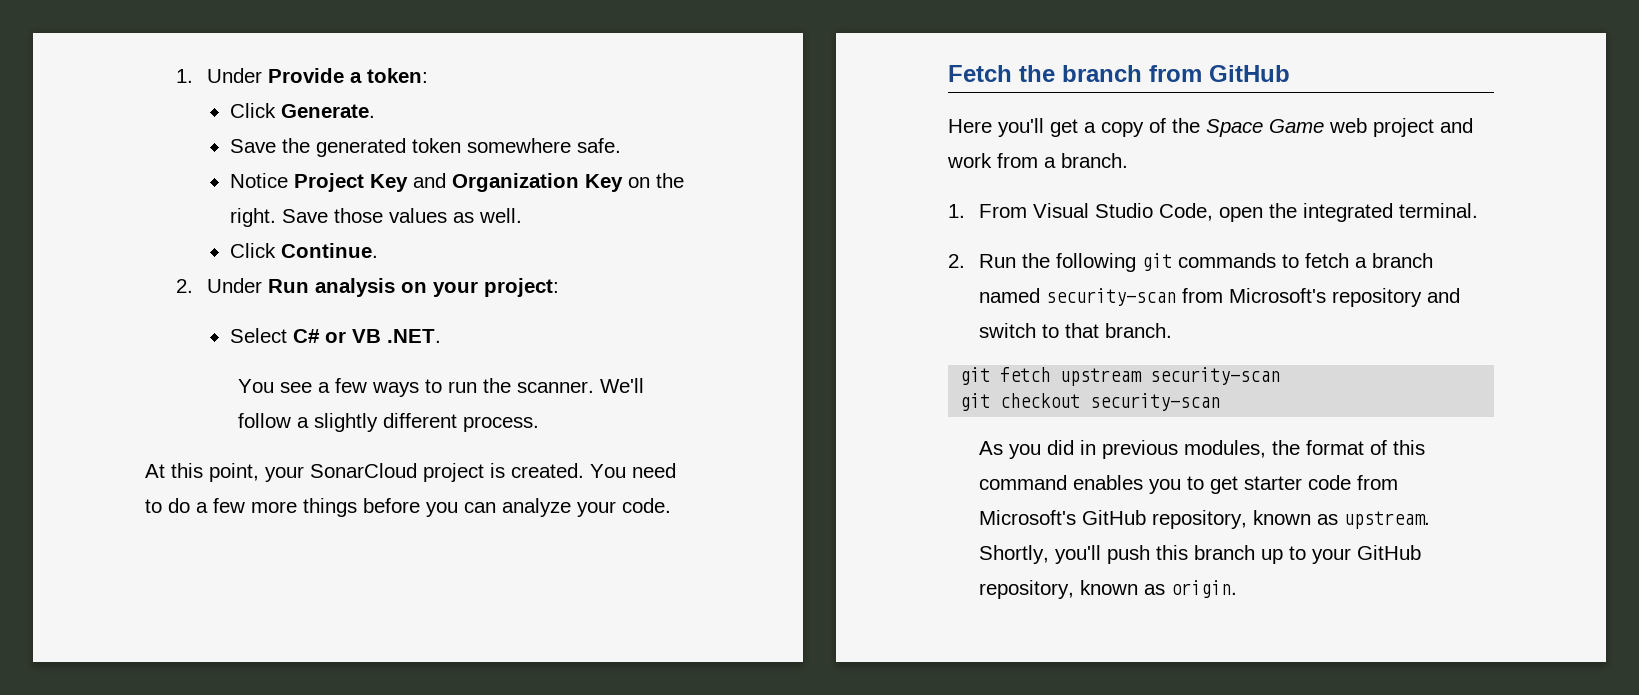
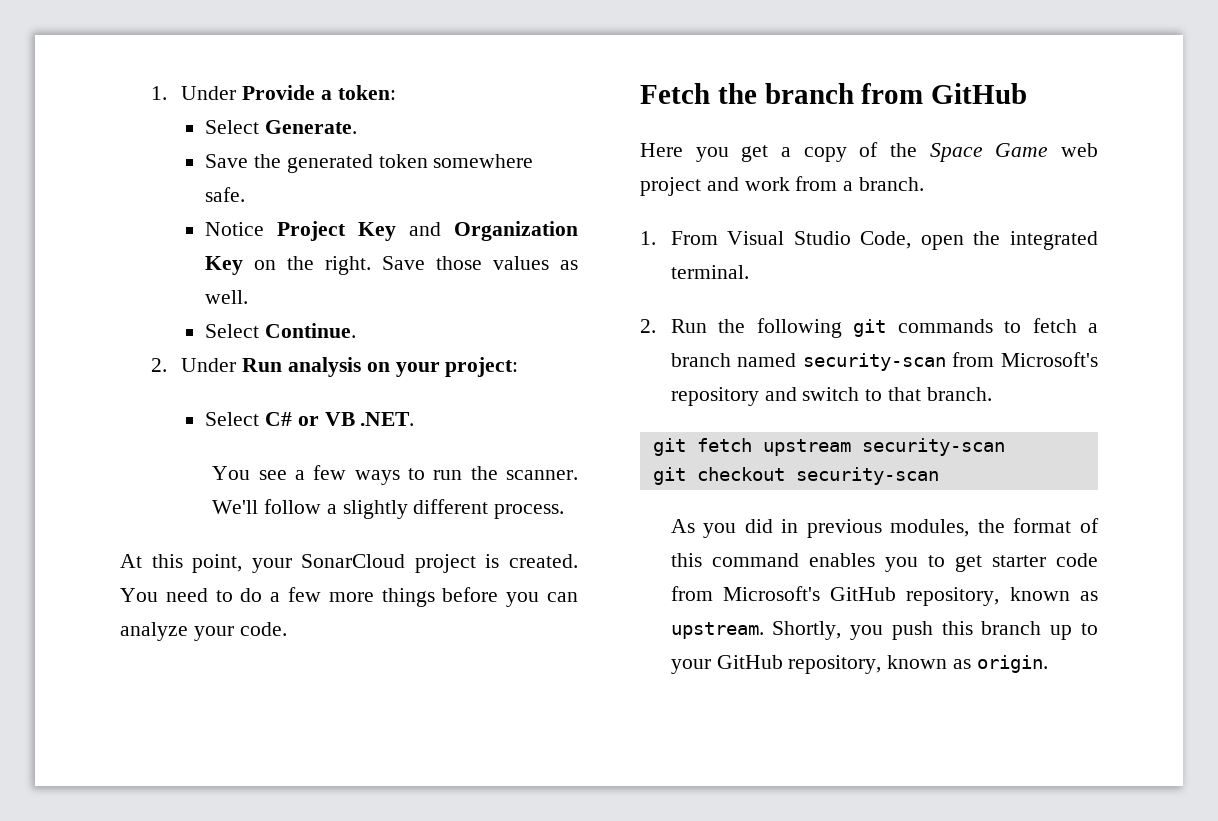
- Click Generate.
+ Select Generate.
- Click Continue.
+ Select Continue.
- Here you'll get a copy of the Space Game web project and work from a branch.
+ Here you get a copy of the Space Game web project and work from a branch.
- Shortly, you'll push this branch up to your GitHub repository, known as origin.
+ Shortly, you push this branch up to your GitHub repository, known as origin.

